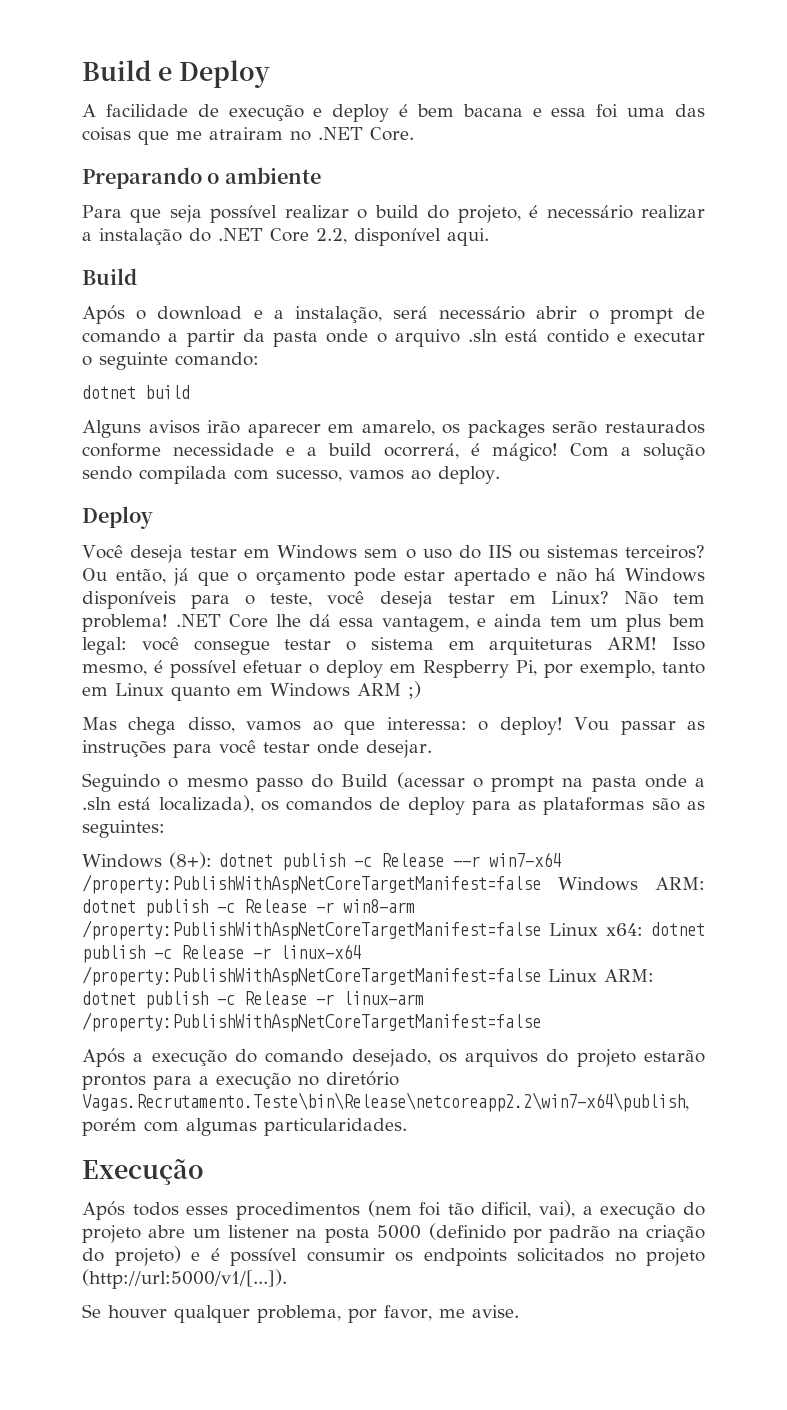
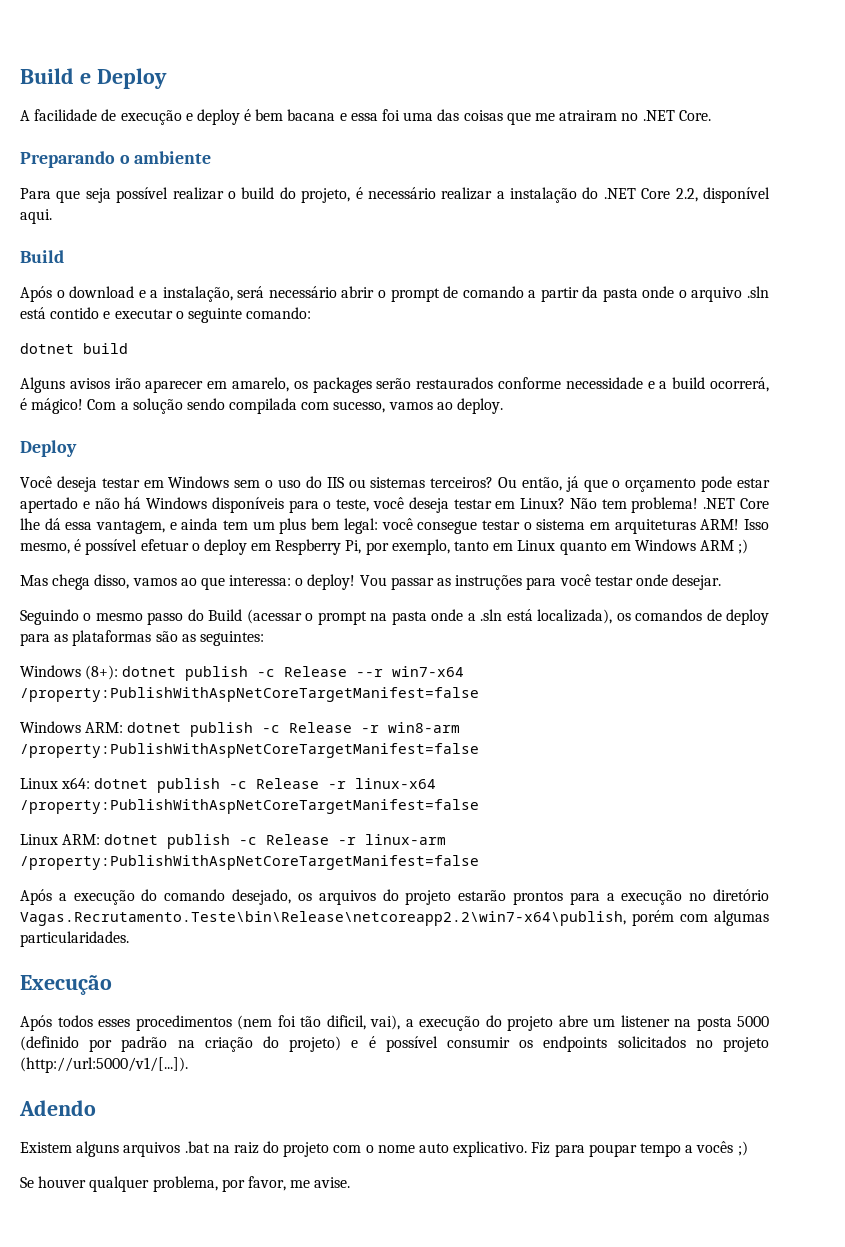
- Windows (8+): dotnet publish -c Release --r win7-x64 /property:PublishWithAspNetCoreTargetManifest=false Windows ARM: dotnet publish -c Release -r win8-arm /property:PublishWithAspNetCoreTargetManifest=false Linux x64: dotnet publish -c Release -r linux-x64 /property:PublishWithAspNetCoreTargetManifest=false Linux ARM: dotnet publish -c Release -r linux-arm /property:PublishWithAspNetCoreTargetManifest=false
+ Windows (8+): dotnet publish -c Release --r win7-x64 /property:PublishWithAspNetCoreTargetManifest=false
+ Windows ARM: dotnet publish -c Release -r win8-arm /property:PublishWithAspNetCoreTargetManifest=false
+ Linux x64: dotnet publish -c Release -r linux-x64 /property:PublishWithAspNetCoreTargetManifest=false
+ Linux ARM: dotnet publish -c Release -r linux-arm /property:PublishWithAspNetCoreTargetManifest=false
+ Adendo
+ Existem alguns arquivos .bat na raiz do projeto com o nome auto explicativo. Fiz para poupar tempo a vocês ;)

